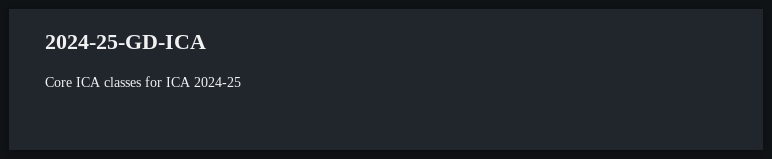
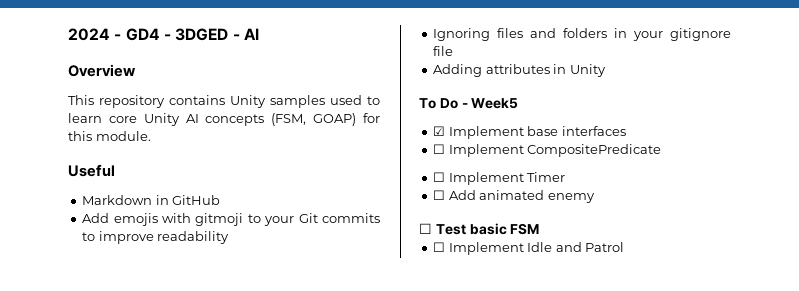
- 2024-25-GD-ICA
- Core ICA classes for ICA 2024-25
+ 2024 - GD4 - 3DGED - AI
+ Overview
+ This repository contains Unity samples used to learn core Unity AI concepts (FSM, GOAP) for this module.
+ Useful
+ Markdown in GitHub
+ Add emojis with gitmoji to your Git commits to improve readability
+ Ignoring files and folders in your gitignore file
+ Adding attributes in Unity
+ To Do - Week5
+ ☑ Implement base interfaces
+ ☐ Implement CompositePredicate
+ ☐ Implement Timer
+ ☐ Add animated enemy
+ ☐ Test basic FSM
+ ☐ Implement Idle and Patrol

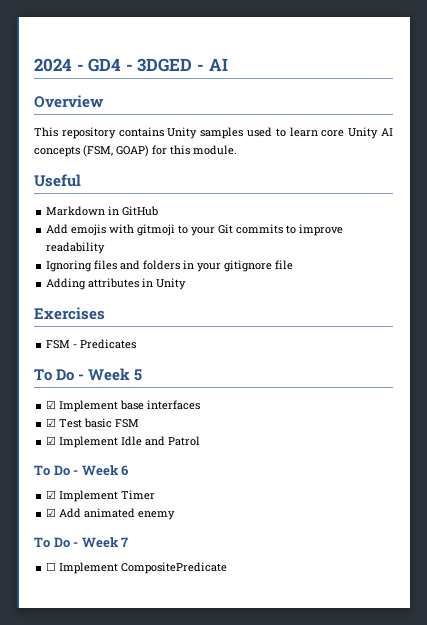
- To Do - Week5
+ Exercises
+ FSM - Predicates
+ To Do - Week 5
- ☐ Implement CompositePredicate
- ☐ Implement Timer
+ ☑ Test basic FSM
+ ☑ Implement Idle and Patrol
+ To Do - Week 6
+ ☑ Implement Timer
- ☐ Add animated enemy
+ ☑ Add animated enemy
- ☐ Test basic FSM
- ☐ Implement Idle and Patrol
+ To Do - Week 7
+ ☐ Implement CompositePredicate

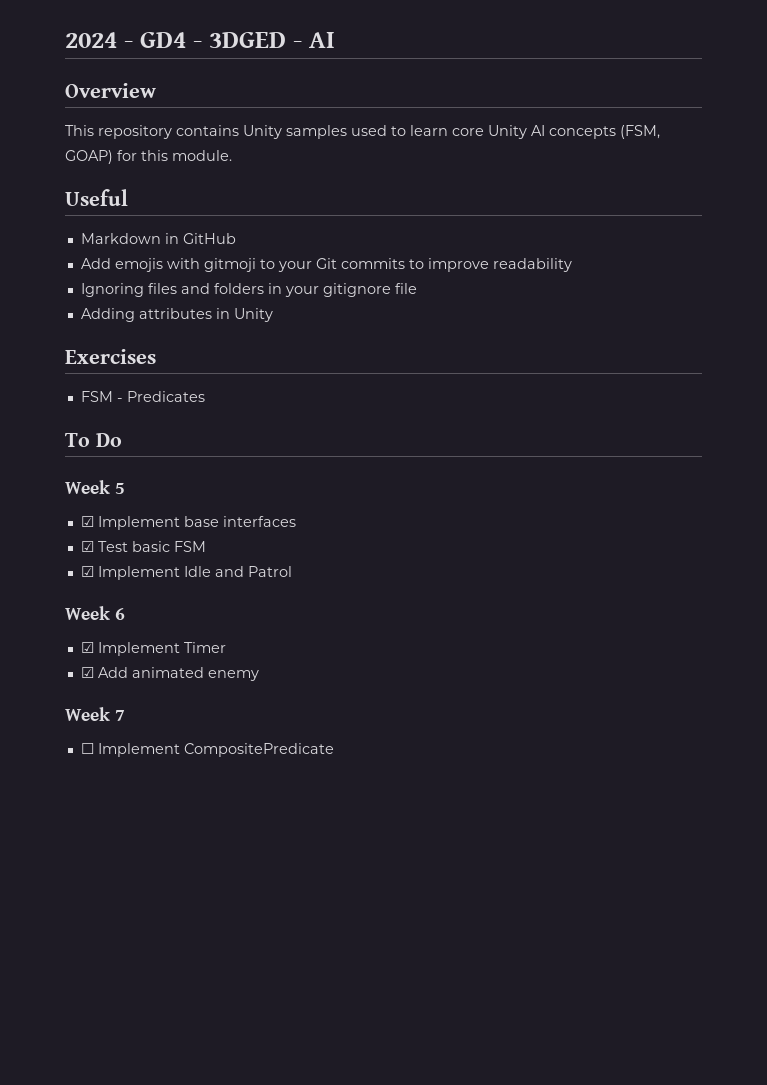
- To Do - Week 5
+ To Do
+ Week 5
- To Do - Week 6
+ Week 6
- To Do - Week 7
+ Week 7

